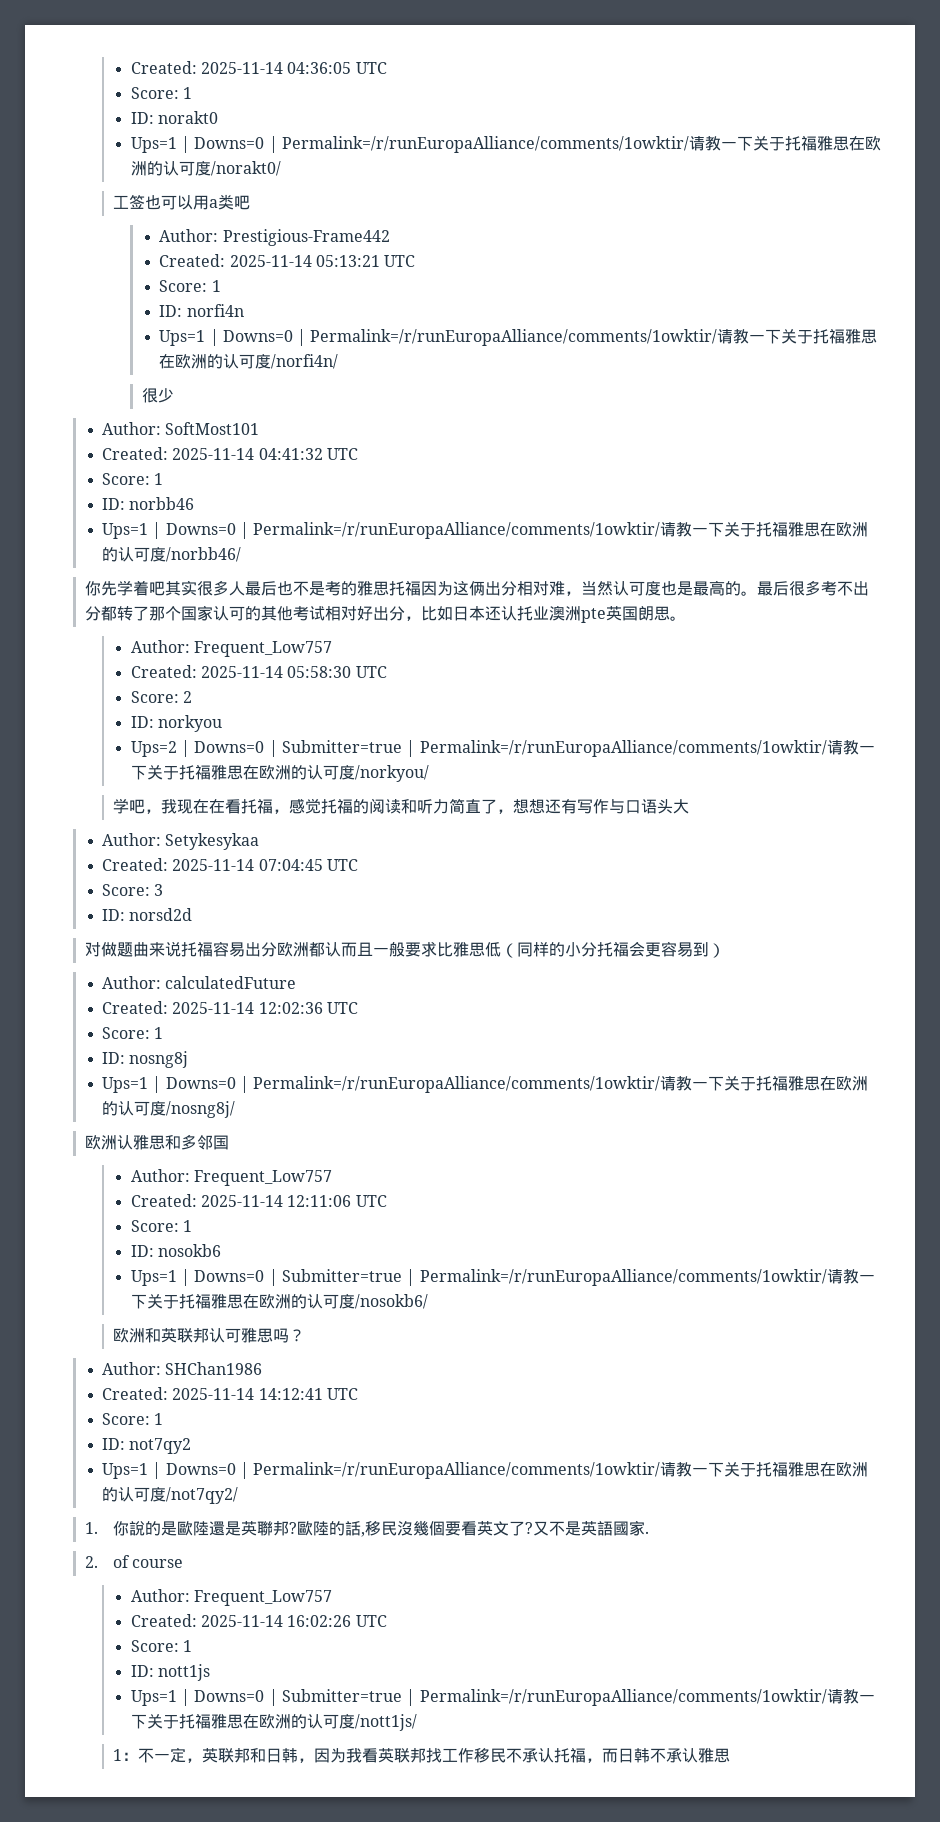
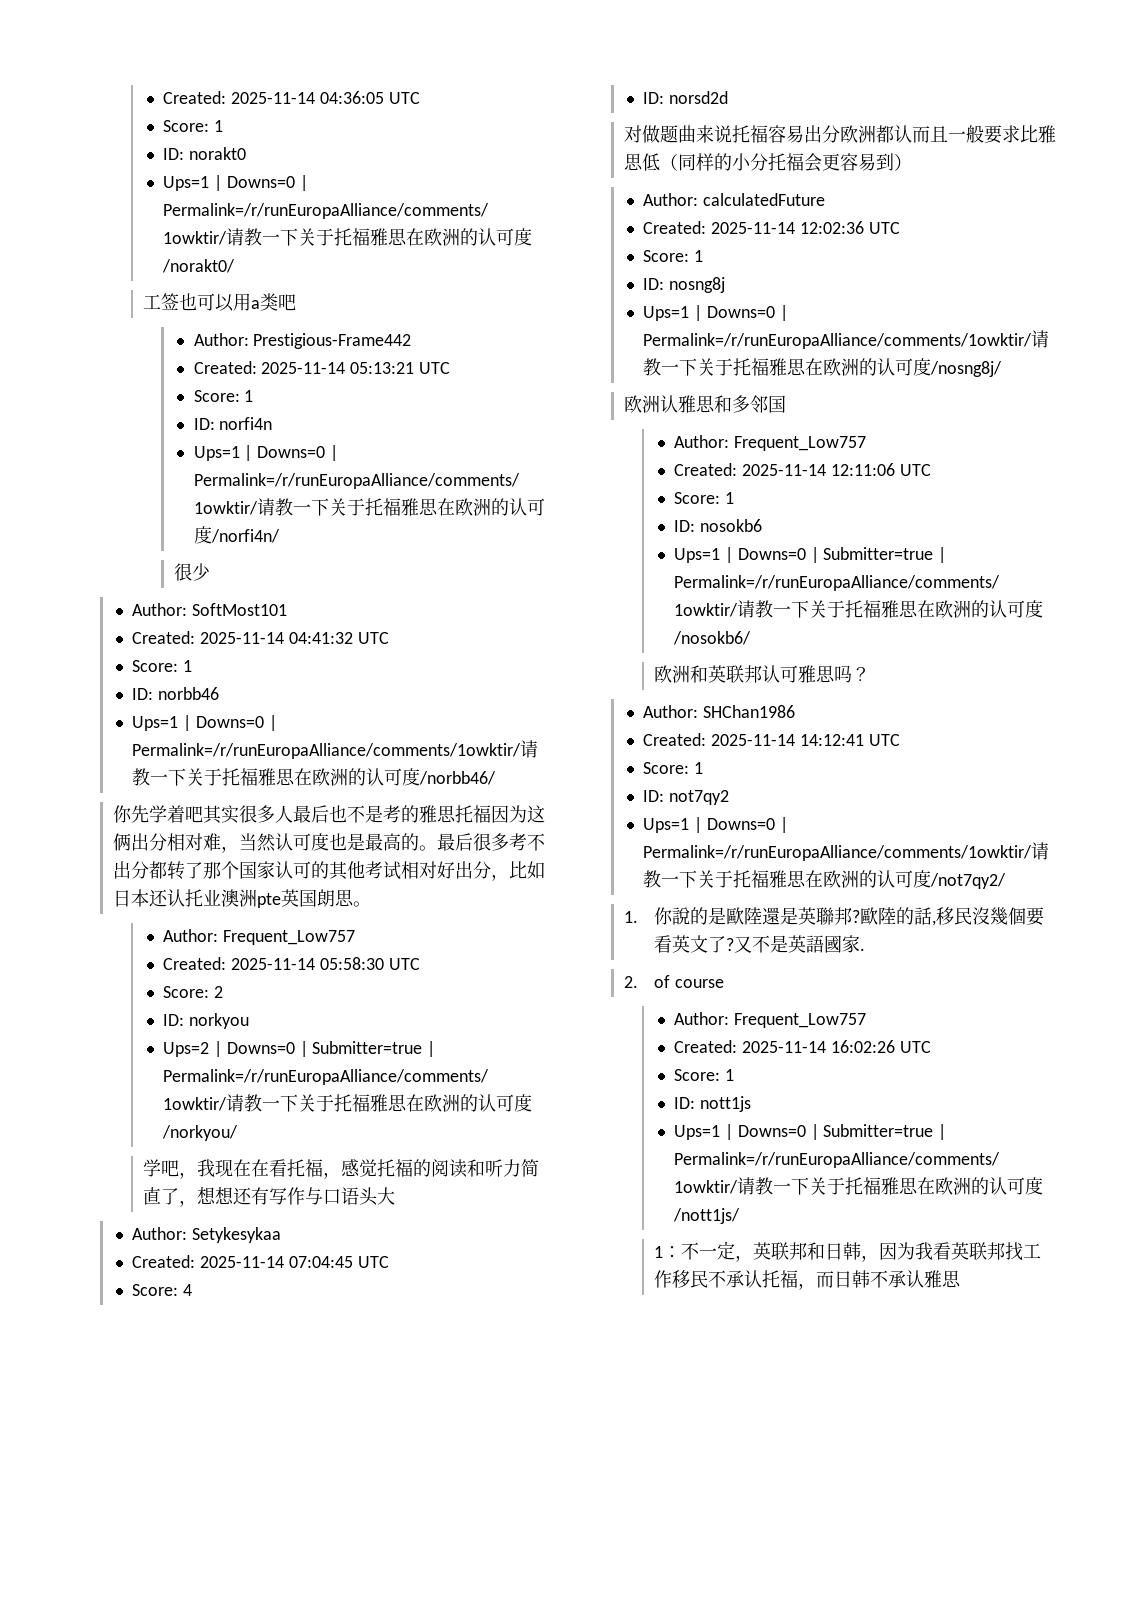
- Score: 3
+ Score: 4

